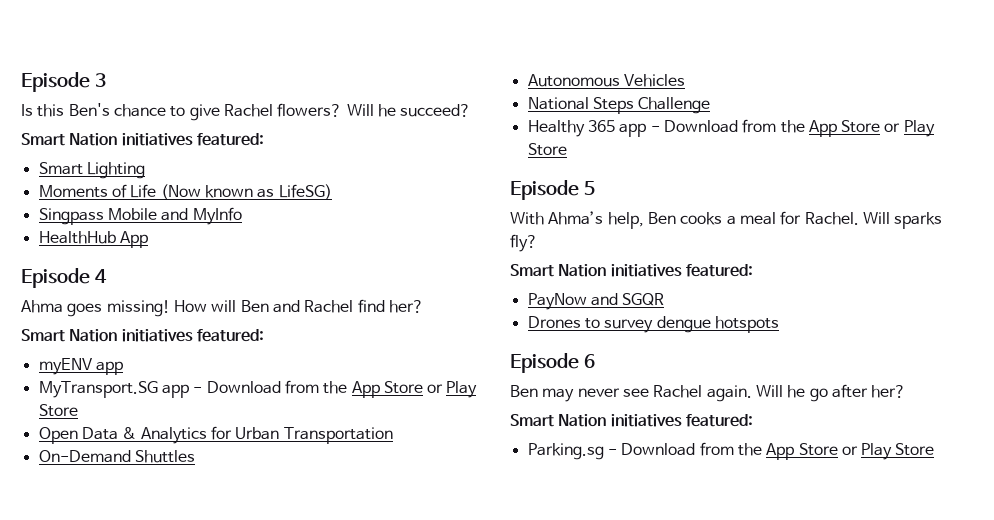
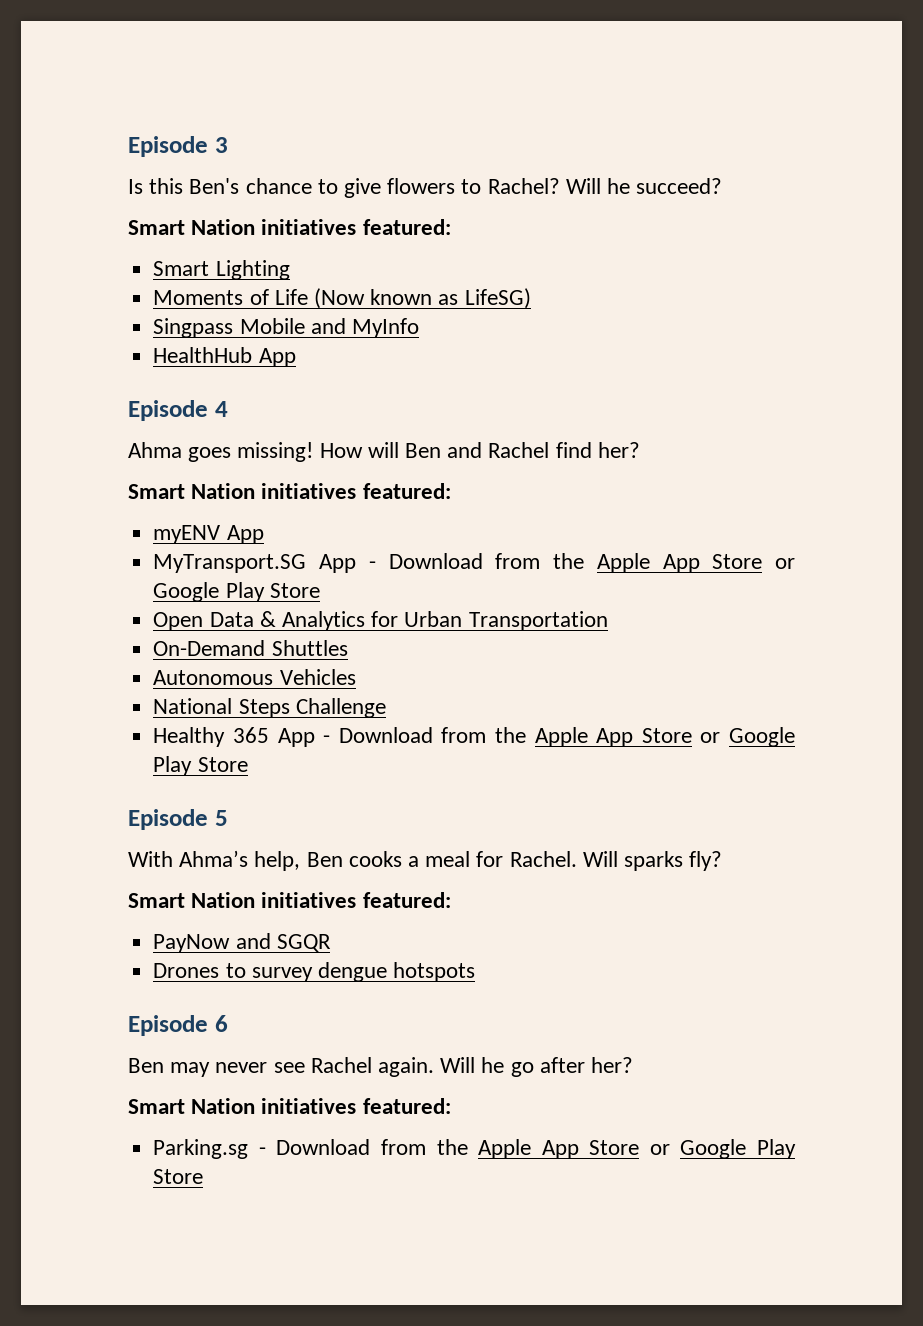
- Is this Ben's chance to give Rachel flowers?
+ Is this Ben's chance to give flowers to Rachel?
- myENV app
+ myENV App
- MyTransport.SG app - Download from the App Store or Play Store
+ MyTransport.SG App - Download from the Apple App Store or Google Play Store
- Healthy 365 app - Download from the App Store or Play Store
+ Healthy 365 App - Download from the Apple App Store or Google Play Store
- Parking.sg - Download from the App Store or Play Store
+ Parking.sg - Download from the Apple App Store or Google Play Store

